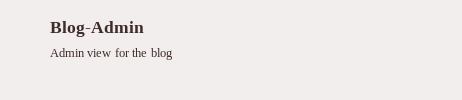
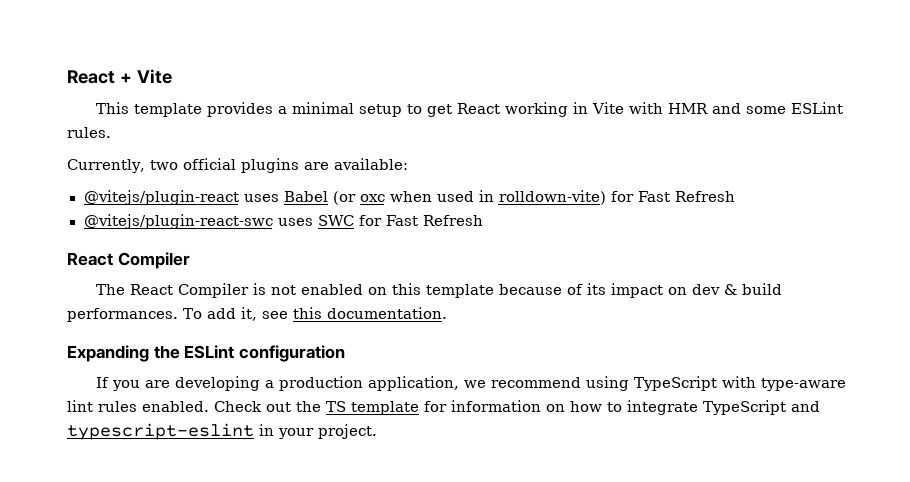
- Blog-Admin
- Admin view for the blog
+ React + Vite
+ This template provides a minimal setup to get React working in Vite with HMR and some ESLint rules.
+ Currently, two official plugins are available:
+ @vitejs/plugin-react uses Babel (or oxc when used in rolldown-vite) for Fast Refresh
+ @vitejs/plugin-react-swc uses SWC for Fast Refresh
+ React Compiler
+ The React Compiler is not enabled on this template because of its impact on dev & build performances. To add it, see this documentation.
+ Expanding the ESLint configuration
+ If you are developing a production application, we recommend using TypeScript with type-aware lint rules enabled. Check out the TS template for information on how to integrate TypeScript and typescript-eslint in your project.

